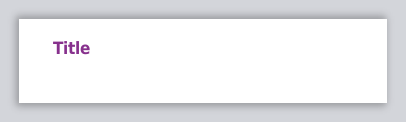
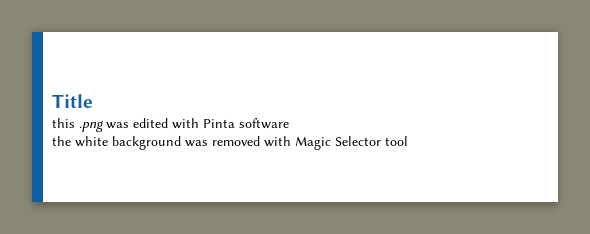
+ this .png was edited with Pinta software
+ the white background was removed with Magic Selector tool

